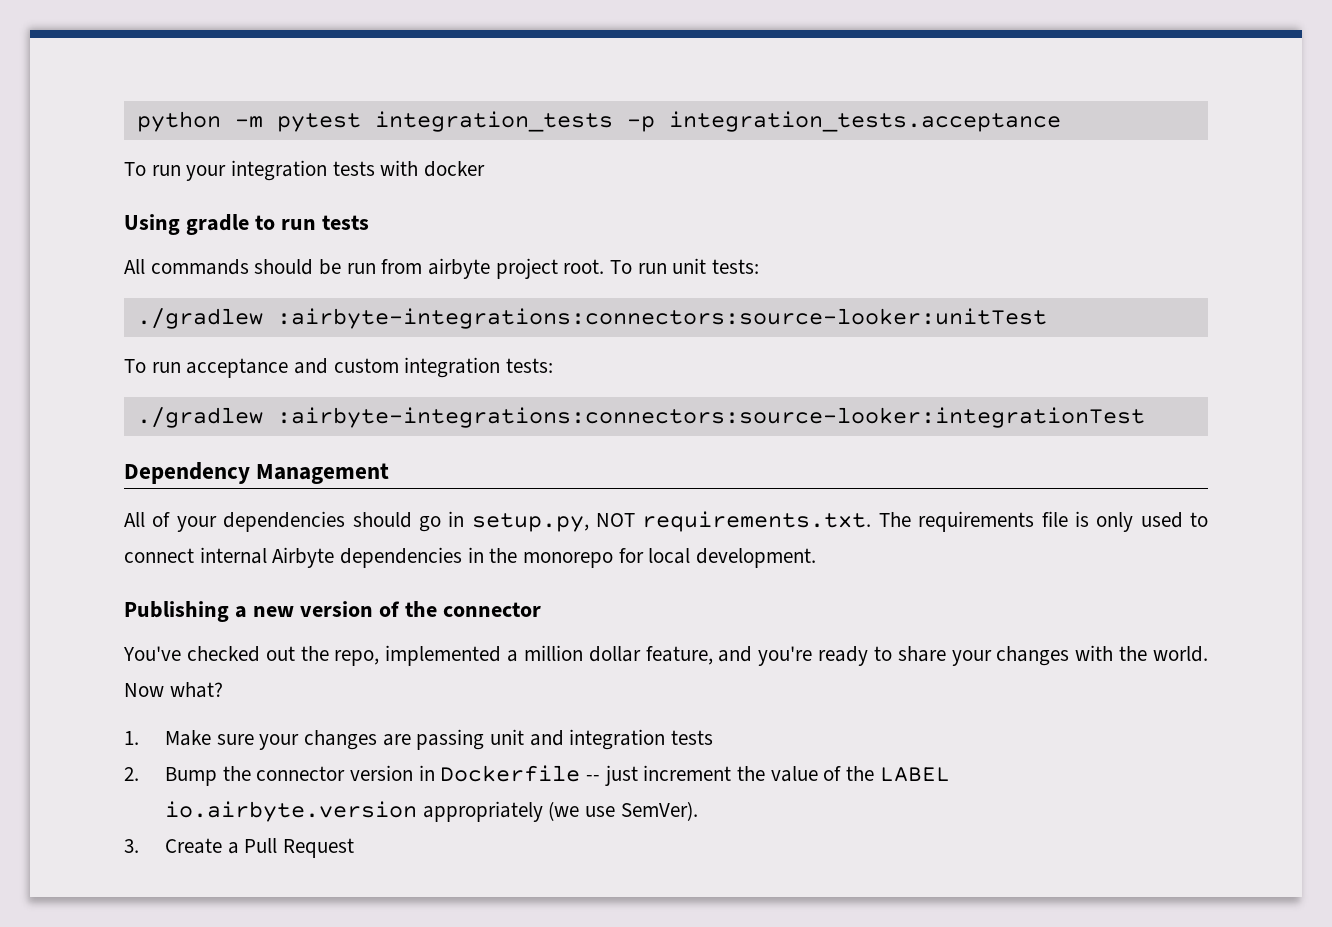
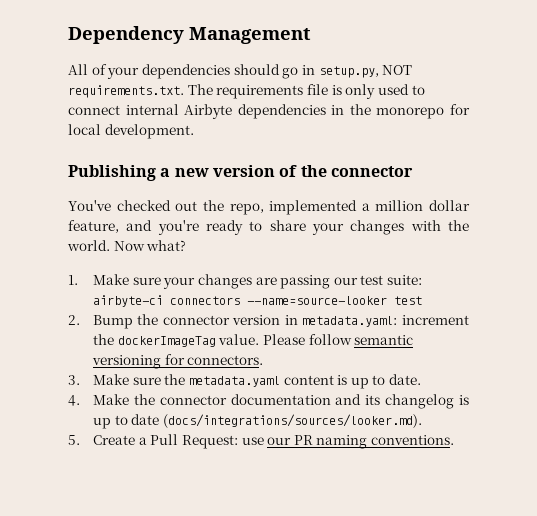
- python -m pytest integration_tests -p integration_tests.acceptance
- To run your integration tests with docker
- Using gradle to run tests
- All commands should be run from airbyte project root. To run unit tests:
- ./gradlew :airbyte-integrations:connectors:source-looker:unitTest
- To run acceptance and custom integration tests:
- ./gradlew :airbyte-integrations:connectors:source-looker:integrationTest
- 1. Make sure your changes are passing unit and integration tests
+ 1. Make sure your changes are passing our test suite: airbyte-ci connectors --name=source-looker test
- 2. Bump the connector version in Dockerfile -- just increment the value of the LABEL io.airbyte.version appropriately (we use SemVer).
- 3. Create a Pull Request
+ 2. Bump the connector version in metadata.yaml: increment the dockerImageTag value. Please follow semantic versioning for connectors.
+ 3. Make sure the metadata.yaml content is up to date.
+ 4. Make the connector documentation and its changelog is up to date (docs/integrations/sources/looker.md).
+ 5. Create a Pull Request: use our PR naming conventions.

